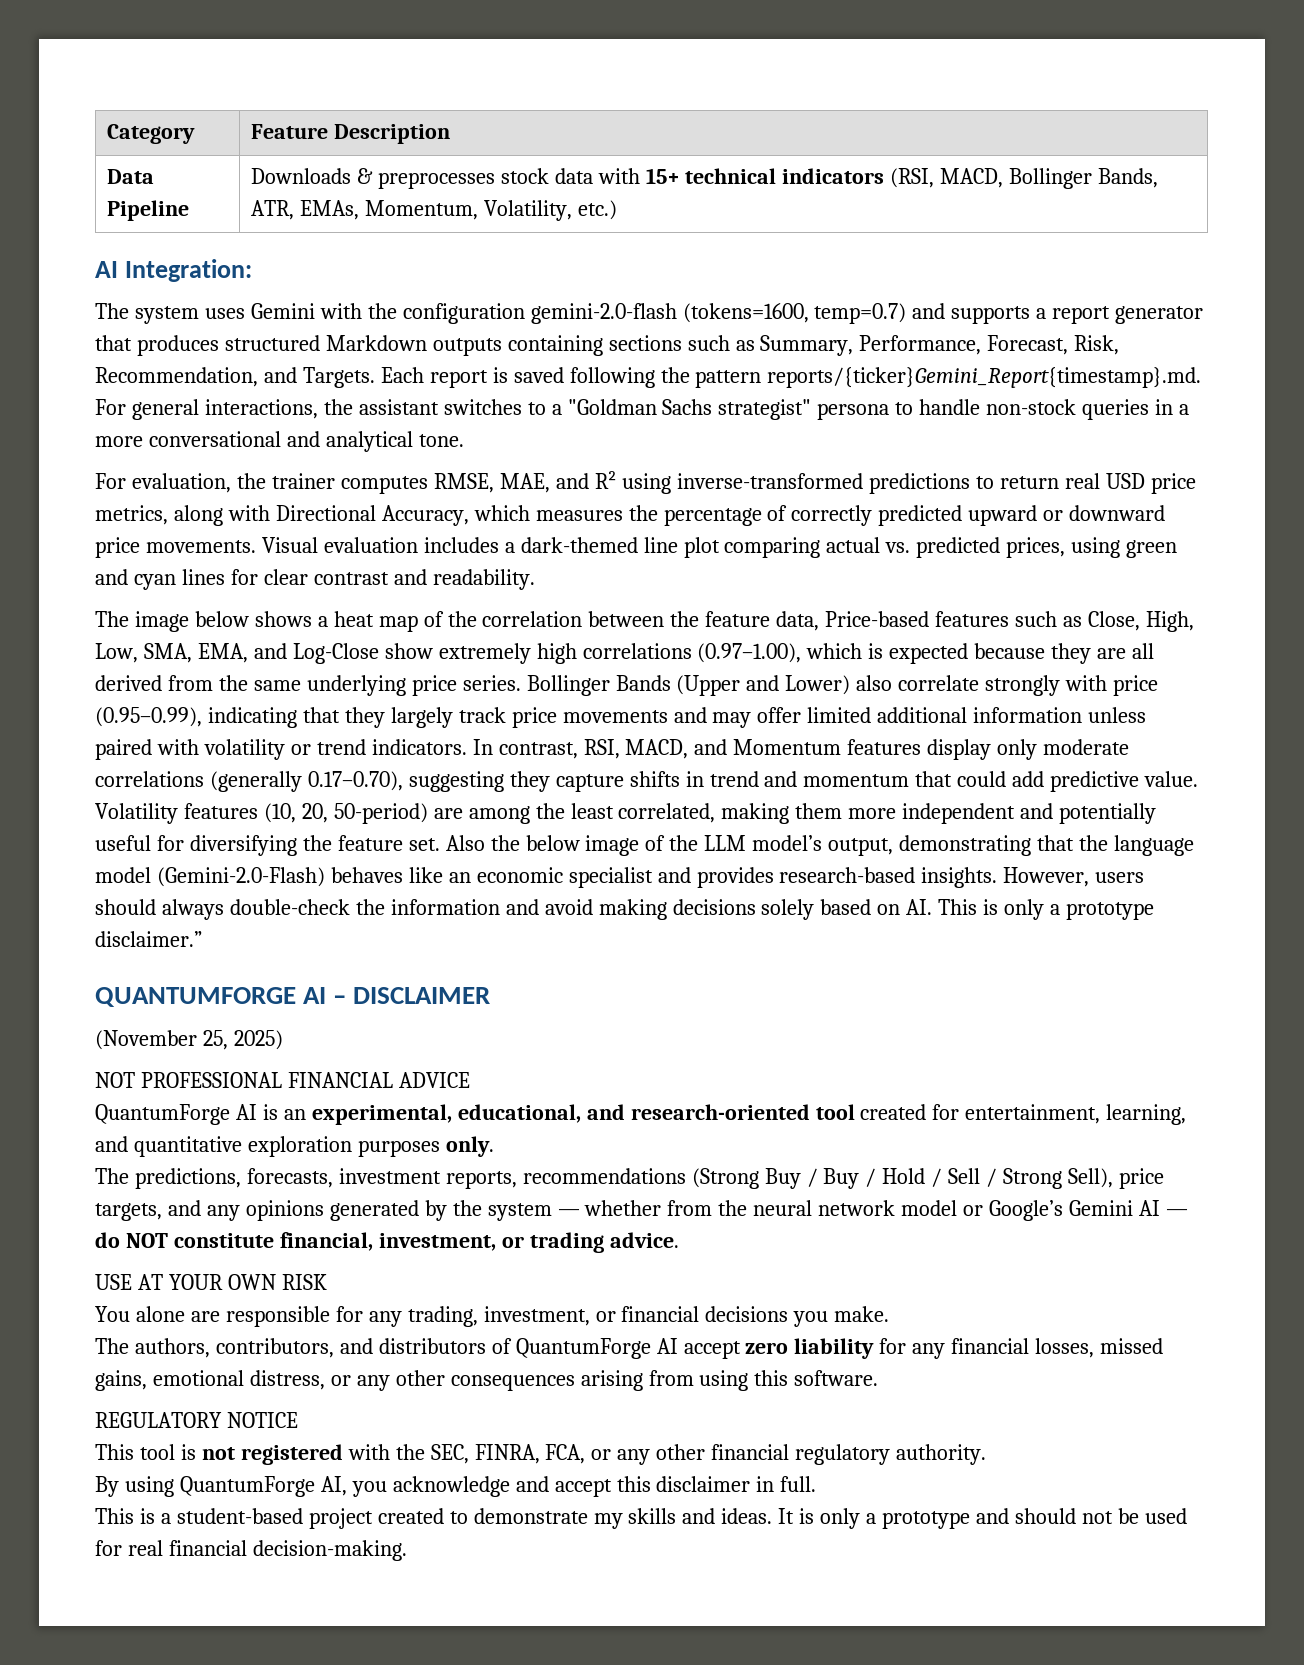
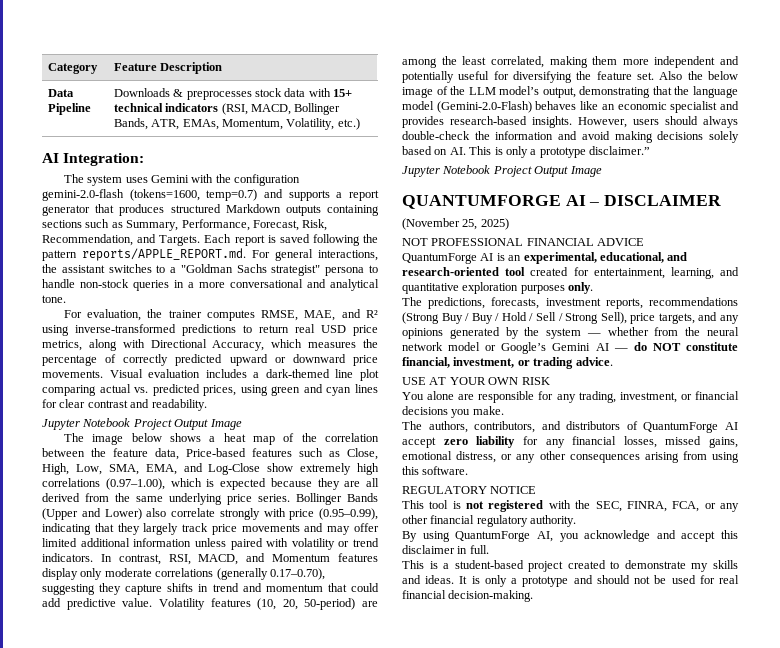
- Each report is saved following the pattern reports/{ticker}Gemini_Report{timestamp}.md. For general interactions, the assistant switches to a "Goldman Sachs strategist" persona to handle non-stock queries in a more conversational and analytical tone.
+ Each report is saved following the pattern reports/APPLE_REPORT.md. For general interactions, the assistant switches to a "Goldman Sachs strategist" persona to handle non-stock queries in a more conversational and analytical tone.
  Visual evaluation includes a dark-themed line plot comparing actual vs. predicted prices, using green and cyan lines for clear contrast and readability.
+ Jupyter Notebook Project Output Image
  However, users should always double-check the information and avoid making decisions solely based on AI. This is only a prototype disclaimer.”
+ Jupyter Notebook Project Output Image

